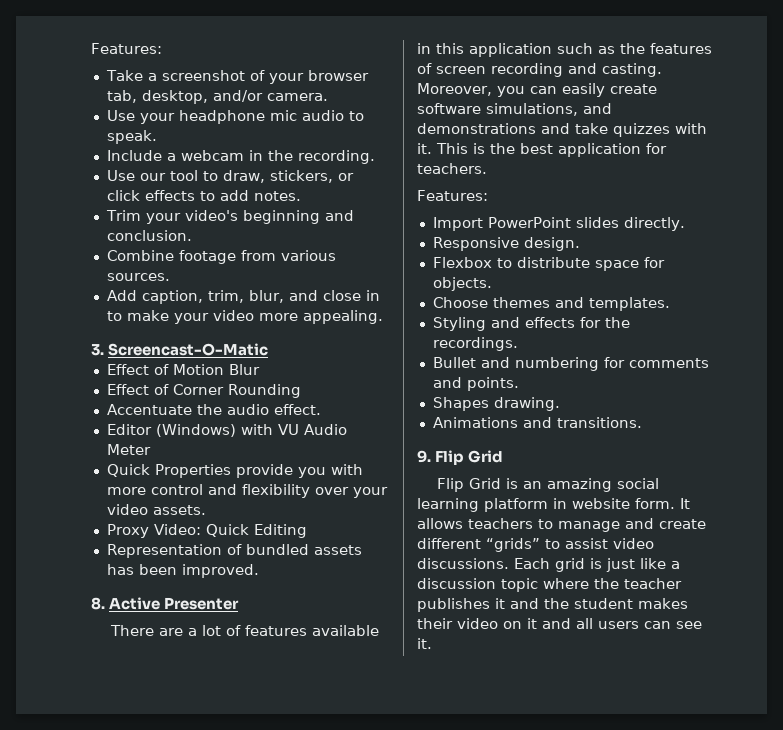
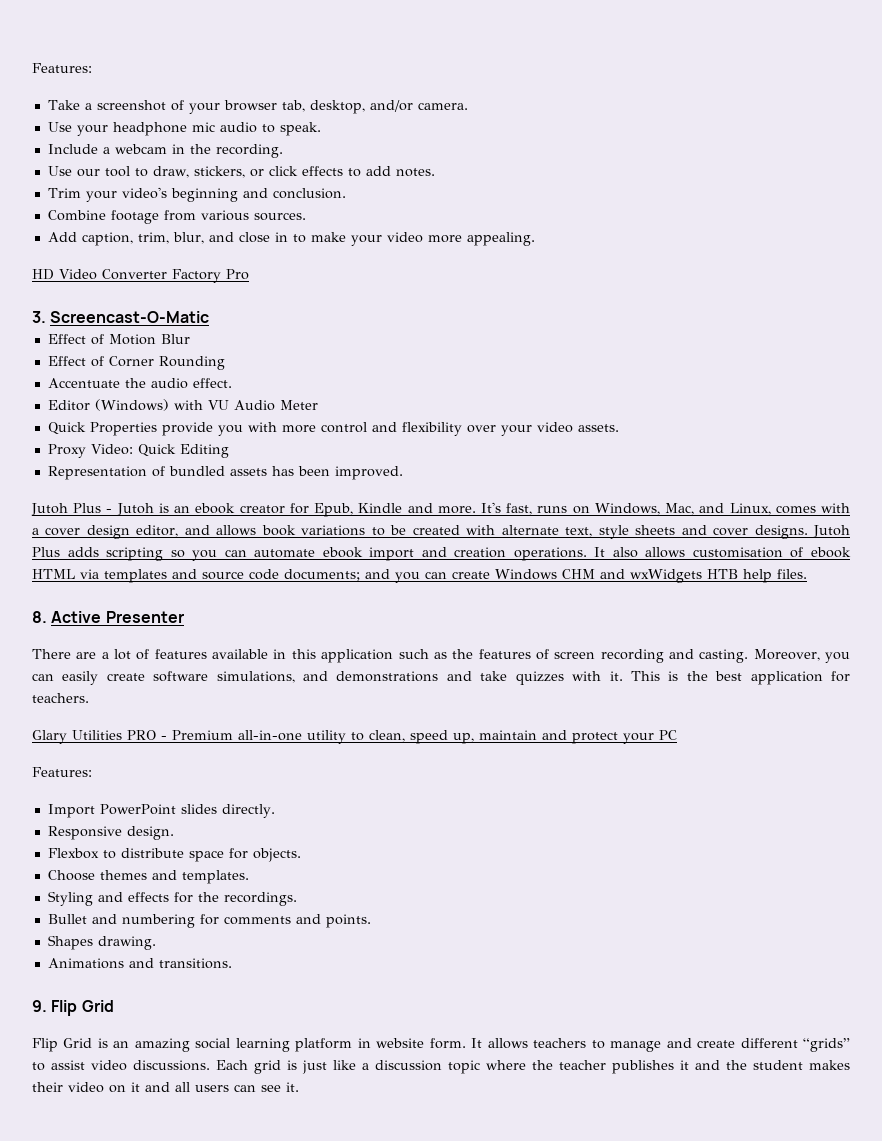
+ HD Video Converter Factory Pro
+ Jutoh Plus - Jutoh is an ebook creator for Epub, Kindle and more. It's fast, runs on Windows, Mac, and Linux, comes with a cover design editor, and allows book variations to be created with alternate text, style sheets and cover designs. Jutoh Plus adds scripting so you can automate ebook import and creation operations. It also allows customisation of ebook HTML via templates and source code documents; and you can create Windows CHM and wxWidgets HTB help files.
+ Glary Utilities PRO - Premium all-in-one utility to clean, speed up, maintain and protect your PC

